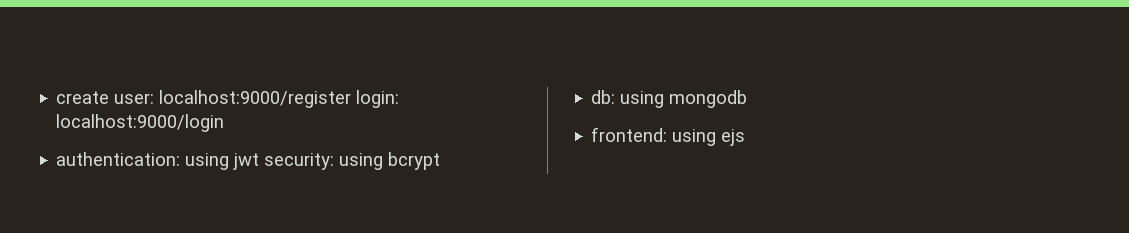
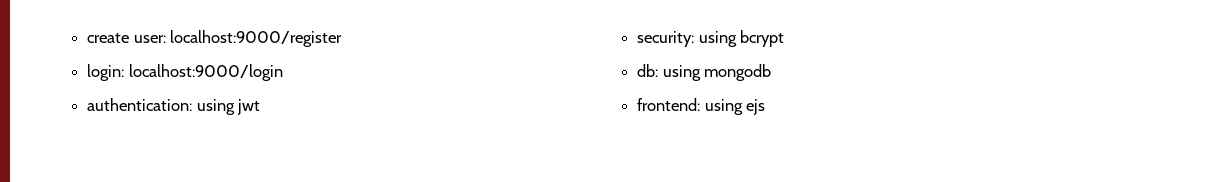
- create user: localhost:9000/register login: localhost:9000/login
+ create user: localhost:9000/register
+ login: localhost:9000/login
- authentication: using jwt security: using bcrypt
+ authentication: using jwt
+ security: using bcrypt

